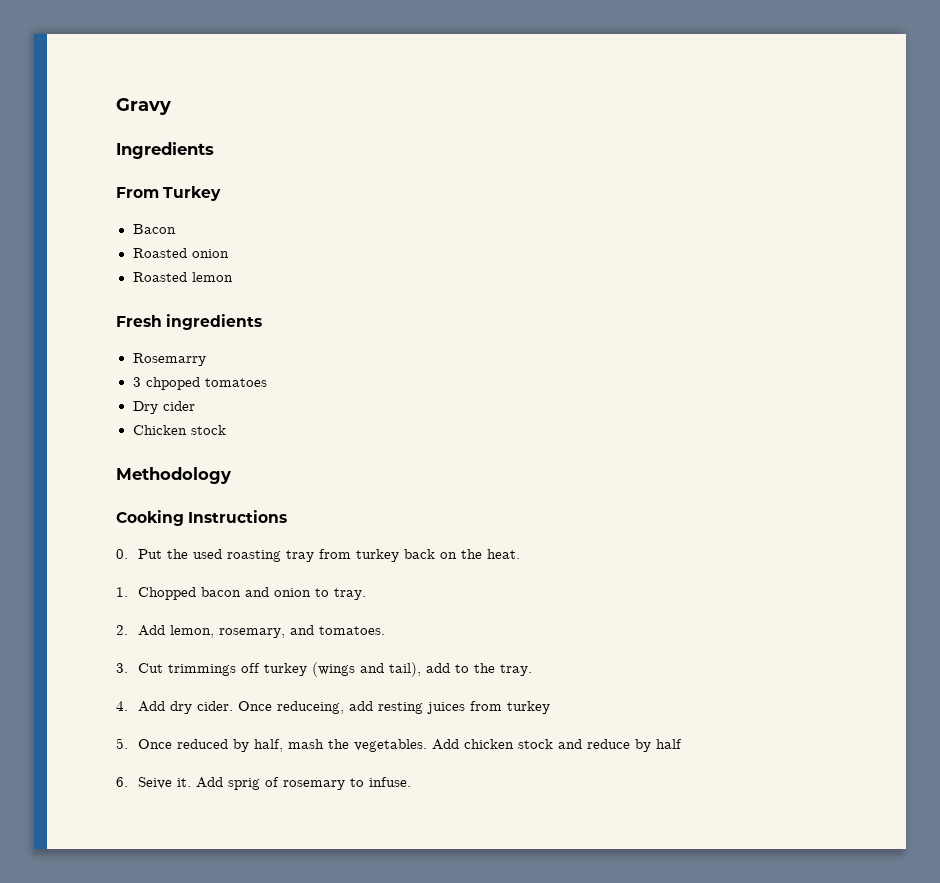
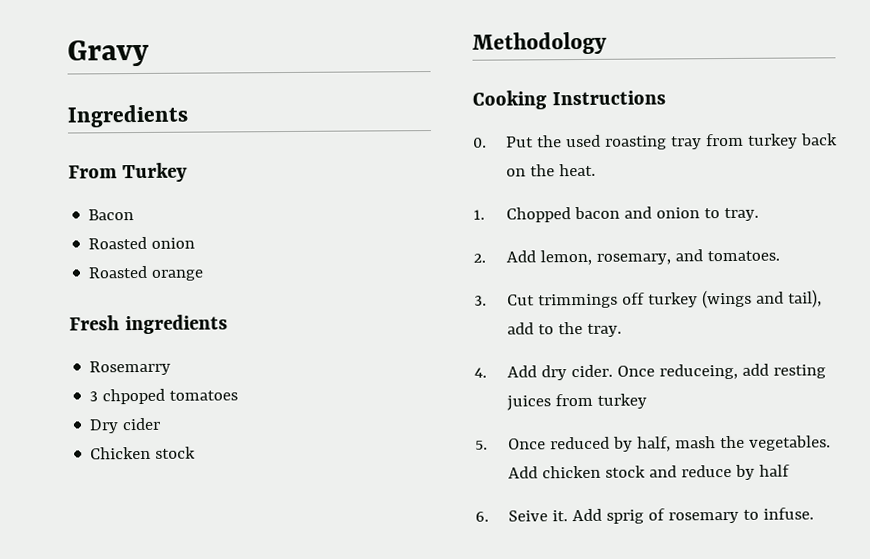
- Roasted lemon
+ Roasted orange

